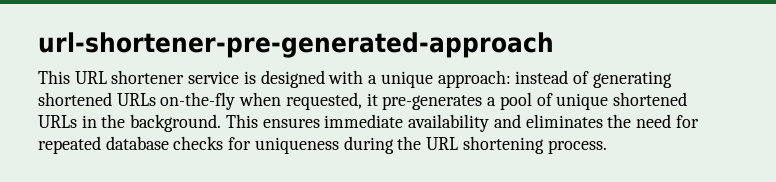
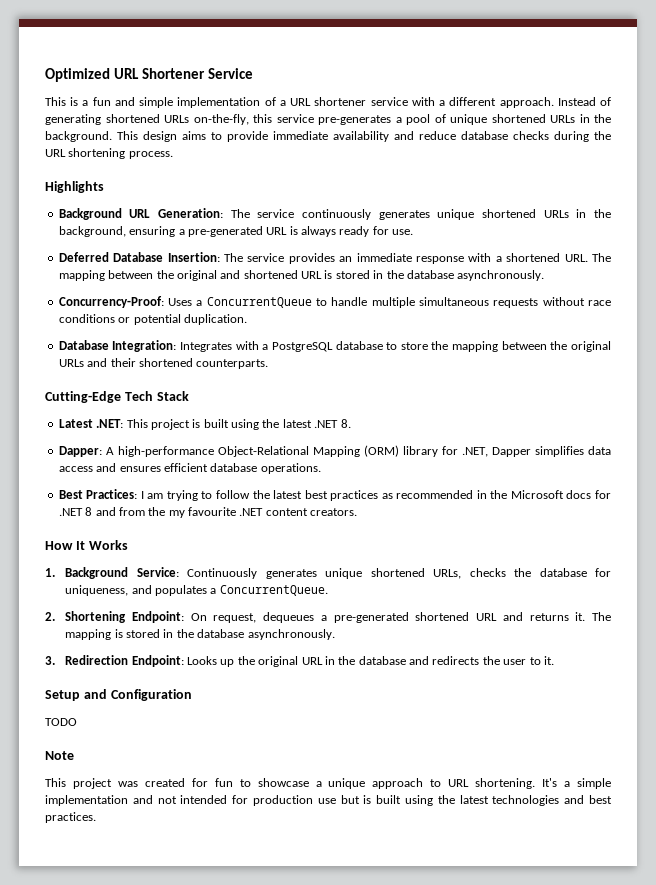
- url-shortener-pre-generated-approach
- This URL shortener service is designed with a unique approach: instead of generating shortened URLs on-the-fly when requested, it pre-generates a pool of unique shortened URLs in the background.
+ Optimized URL Shortener Service
+ This is a fun and simple implementation of a URL shortener service with a different approach. Instead of generating shortened URLs on-the-fly, this service pre-generates a pool of unique shortened URLs in the background.
- This ensures immediate availability and eliminates the need for repeated database checks for uniqueness during the URL shortening process.
+ This design aims to provide immediate availability and reduce database checks during the URL shortening process.
+ Highlights
+ Background URL Generation: The service continuously generates unique shortened URLs in the background, ensuring a pre-generated URL is always ready for use.
+ Deferred Database Insertion: The service provides an immediate response with a shortened URL. The mapping between the original and shortened URL is stored in the database asynchronously.
+ Concurrency-Proof: Uses a ConcurrentQueue to handle multiple simultaneous requests without race conditions or potential duplication.
+ Database Integration: Integrates with a PostgreSQL database to store the mapping between the original URLs and their shortened counterparts.
+ Cutting-Edge Tech Stack
+ Latest .NET: This project is built using the latest .NET 8.
+ Dapper: A high-performance Object-Relational Mapping (ORM) library for .NET, Dapper simplifies data access and ensures efficient database operations.
+ Best Practices: I am trying to follow the latest best practices as recommended in the Microsoft docs for .NET 8 and from the my favourite .NET content creators.
+ How It Works
+ 1. Background Service: Continuously generates unique shortened URLs, checks the database for uniqueness, and populates a ConcurrentQueue.
+ 2. Shortening Endpoint: On request, dequeues a pre-generated shortened URL and returns it. The mapping is stored in the database asynchronously.
+ 3. Redirection Endpoint: Looks up the original URL in the database and redirects the user to it.
+ Setup and Configuration
+ TODO
+ Note
+ This project was created for fun to showcase a unique approach to URL shortening. It's a simple implementation and not intended for production use but is built using the latest technologies and best practices.

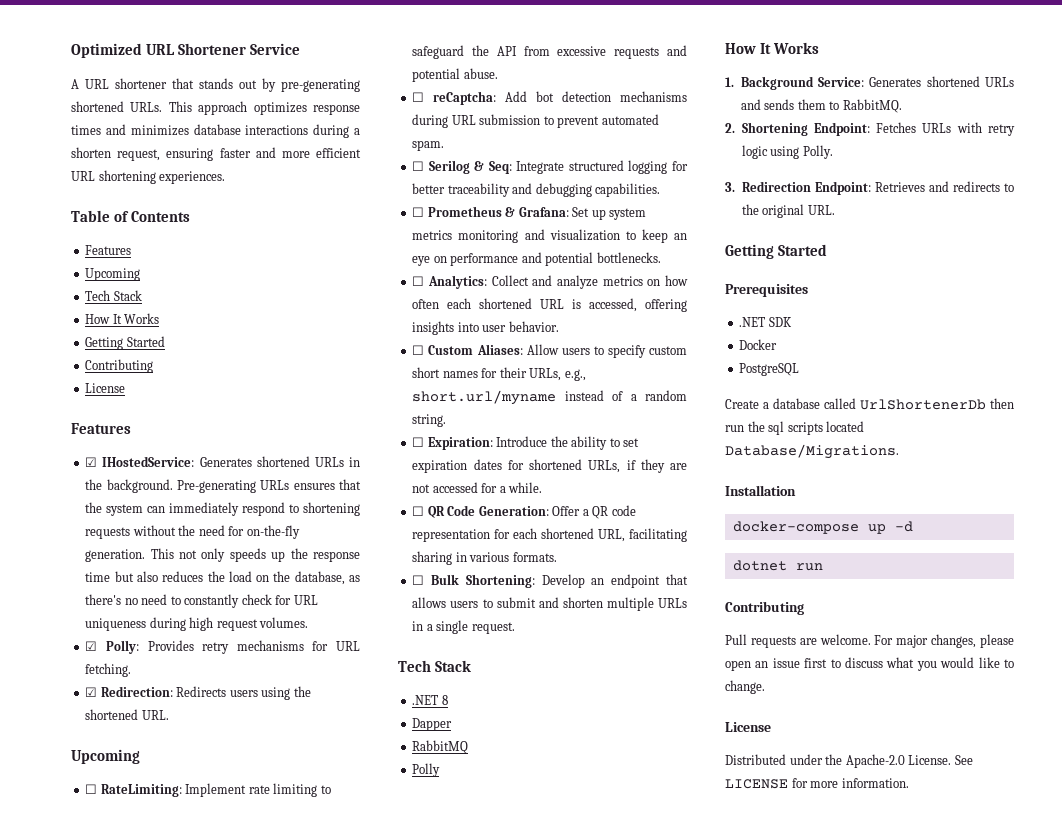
- This is a fun and simple implementation of a URL shortener service with a different approach. Instead of generating shortened URLs on-the-fly, this service pre-generates a pool of unique shortened URLs in the background.
+ A URL shortener that stands out by pre-generating shortened URLs. This approach optimizes response times and minimizes database interactions during a shorten request, ensuring faster and more efficient URL shortening experiences.
+ Table of Contents
+ Features
+ Upcoming
+ Tech Stack
+ How It Works
+ Getting Started
+ Contributing
+ License
+ Features
+ ☑ IHostedService: Generates shortened URLs in the background.
- This design aims to provide immediate availability and reduce database checks during the URL shortening process.
- Highlights
- Background URL Generation: The service continuously generates unique shortened URLs in the background, ensuring a pre-generated URL is always ready for use.
- Deferred Database Insertion: The service provides an immediate response with a shortened URL. The mapping between the original and shortened URL is stored in the database asynchronously.
- Concurrency-Proof: Uses a ConcurrentQueue to handle multiple simultaneous requests without race conditions or potential duplication.
- Database Integration: Integrates with a PostgreSQL database to store the mapping between the original URLs and their shortened counterparts.
- Cutting-Edge Tech Stack
- Latest .NET: This project is built using the latest .NET 8.
- Dapper: A high-performance Object-Relational Mapping (ORM) library for .NET, Dapper simplifies data access and ensures efficient database operations.
- Best Practices: I am trying to follow the latest best practices as recommended in the Microsoft docs for .NET 8 and from the my favourite .NET content creators.
+ Pre-generating URLs ensures that the system can immediately respond to shortening requests without the need for on-the-fly generation. This not only speeds up the response time but also reduces the load on the database, as there's no need to constantly check for URL uniqueness during high request volumes.
+ ☑ Polly: Provides retry mechanisms for URL fetching.
+ ☑ Redirection: Redirects users using the shortened URL.
+ Upcoming
+ ☐ RateLimiting: Implement rate limiting to safeguard the API from excessive requests and potential abuse.
+ ☐ reCaptcha: Add bot detection mechanisms during URL submission to prevent automated spam.
+ ☐ Serilog & Seq: Integrate structured logging for better traceability and debugging capabilities.
+ ☐ Prometheus & Grafana: Set up system metrics monitoring and visualization to keep an eye on performance and potential bottlenecks.
+ ☐ Analytics: Collect and analyze metrics on how often each shortened URL is accessed, offering insights into user behavior.
+ ☐ Custom Aliases: Allow users to specify custom short names for their URLs, e.g., short.url/myname instead of a random string.
+ ☐ Expiration: Introduce the ability to set expiration dates for shortened URLs, if they are not accessed for a while.
+ ☐ QR Code Generation: Offer a QR code representation for each shortened URL, facilitating sharing in various formats.
+ ☐ Bulk Shortening: Develop an endpoint that allows users to submit and shorten multiple URLs in a single request.
+ Tech Stack
+ .NET 8
+ Dapper
+ RabbitMQ
+ Polly
- 1. Background Service: Continuously generates unique shortened URLs, checks the database for uniqueness, and populates a ConcurrentQueue.
- 2. Shortening Endpoint: On request, dequeues a pre-generated shortened URL and returns it. The mapping is stored in the database asynchronously.
- 3. Redirection Endpoint: Looks up the original URL in the database and redirects the user to it.
- Setup and Configuration
- TODO
- Note
- This project was created for fun to showcase a unique approach to URL shortening. It's a simple implementation and not intended for production use but is built using the latest technologies and best practices.
+ 1. Background Service: Generates shortened URLs and sends them to RabbitMQ.
+ 2. Shortening Endpoint: Fetches URLs with retry logic using Polly.
+ 3. Redirection Endpoint: Retrieves and redirects to the original URL.
+ Getting Started
+ Prerequisites
+ .NET SDK
+ Docker
+ PostgreSQL
+ Create a database called UrlShortenerDb then run the sql scripts located Database/Migrations.
+ Installation
+ docker-compose up -d
+ dotnet run
+ Contributing
+ Pull requests are welcome. For major changes, please open an issue first to discuss what you would like to change.
+ License
+ Distributed under the Apache-2.0 License. See LICENSE for more information.

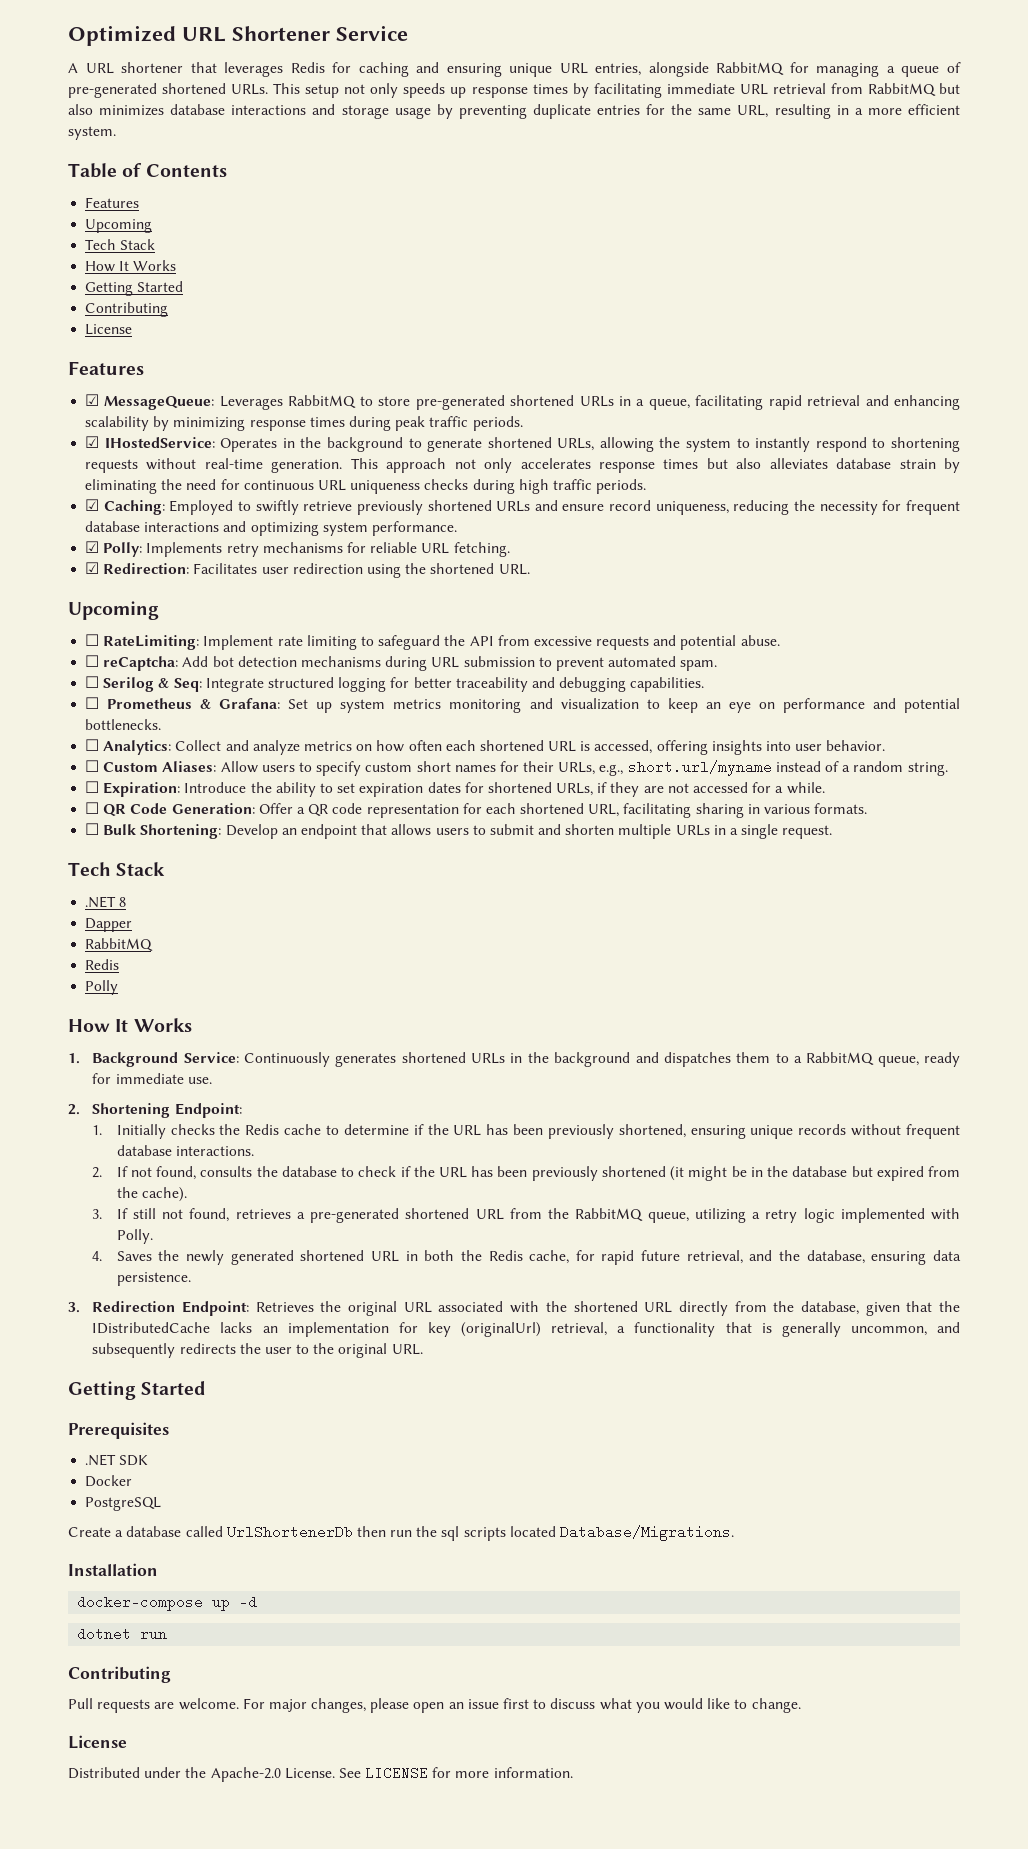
- A URL shortener that stands out by pre-generating shortened URLs. This approach optimizes response times and minimizes database interactions during a shorten request, ensuring faster and more efficient URL shortening experiences.
+ A URL shortener that leverages Redis for caching and ensuring unique URL entries, alongside RabbitMQ for managing a queue of pre-generated shortened URLs. This setup not only speeds up response times by facilitating immediate URL retrieval from RabbitMQ but also minimizes database interactions and storage usage by preventing duplicate entries for the same URL, resulting in a more efficient system.
- ☑ IHostedService: Generates shortened URLs in the background. Pre-generating URLs ensures that the system can immediately respond to shortening requests without the need for on-the-fly generation. This not only speeds up the response time but also reduces the load on the database, as there's no need to constantly check for URL uniqueness during high request volumes.
+ ☑ MessageQueue: Leverages RabbitMQ to store pre-generated shortened URLs in a queue, facilitating rapid retrieval and enhancing scalability by minimizing response times during peak traffic periods.
+ ☑ IHostedService: Operates in the background to generate shortened URLs, allowing the system to instantly respond to shortening requests without real-time generation. This approach not only accelerates response times but also alleviates database strain by eliminating the need for continuous URL uniqueness checks during high traffic periods.
+ ☑ Caching: Employed to swiftly retrieve previously shortened URLs and ensure record uniqueness, reducing the necessity for frequent database interactions and optimizing system performance.
- ☑ Polly: Provides retry mechanisms for URL fetching.
+ ☑ Polly: Implements retry mechanisms for reliable URL fetching.
- ☑ Redirection: Redirects users using the shortened URL.
+ ☑ Redirection: Facilitates user redirection using the shortened URL.
  Dapper
  RabbitMQ
+ Redis
- 1. Background Service: Generates shortened URLs and sends them to RabbitMQ.
- 2. Shortening Endpoint: Fetches URLs with retry logic using Polly.
- 3. Redirection Endpoint: Retrieves and redirects to the original URL.
+ 1. Background Service: Continuously generates shortened URLs in the background and dispatches them to a RabbitMQ queue, ready for immediate use.
+ 2. Shortening Endpoint:
+ 1. Initially checks the Redis cache to determine if the URL has been previously shortened, ensuring unique records without frequent database interactions.
+ 2. If not found, consults the database to check if the URL has been previously shortened (it might be in the database but expired from the cache).
+ 3. If still not found, retrieves a pre-generated shortened URL from the RabbitMQ queue, utilizing a retry logic implemented with Polly.
+ 4. Saves the newly generated shortened URL in both the Redis cache, for rapid future retrieval, and the database, ensuring data persistence.
+ 3. Redirection Endpoint: Retrieves the original URL associated with the shortened URL directly from the database, given that the IDistributedCache lacks an implementation for key (originalUrl) retrieval, a functionality that is generally uncommon, and subsequently redirects the user to the original URL.

